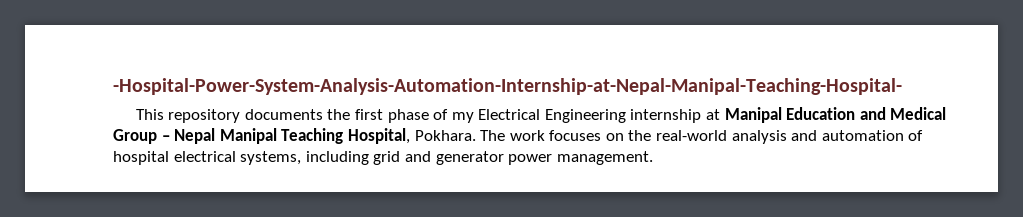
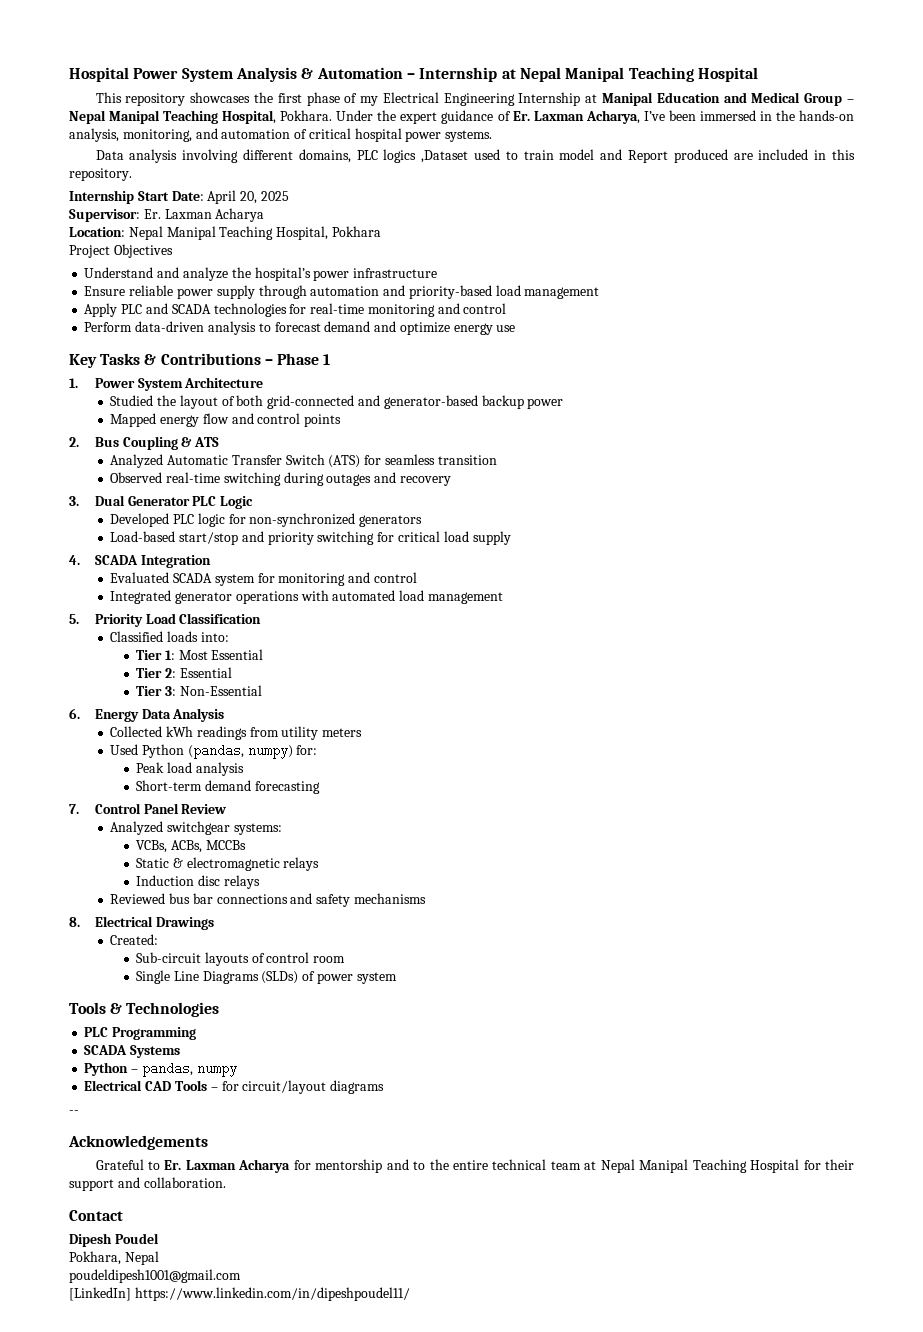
- -Hospital-Power-System-Analysis-Automation-Internship-at-Nepal-Manipal-Teaching-Hospital-
+ Hospital Power System Analysis & Automation – Internship at Nepal Manipal Teaching Hospital
- This repository documents the first phase of my Electrical Engineering internship at Manipal Education and Medical Group – Nepal Manipal Teaching Hospital, Pokhara.
+ This repository showcases the first phase of my Electrical Engineering Internship at Manipal Education and Medical Group – Nepal Manipal Teaching Hospital, Pokhara.
- The work focuses on the real-world analysis and automation of hospital electrical systems, including grid and generator power management.
+ Under the expert guidance of Er. Laxman Acharya, I’ve been immersed in the hands-on analysis, monitoring, and automation of critical hospital power systems.
+ Data analysis involving different domains, PLC logics ,Dataset used to train model and Report produced are included in this repository.
+ Internship Start Date: April 20, 2025
+ Supervisor: Er. Laxman Acharya
+ Location: Nepal Manipal Teaching Hospital, Pokhara
+ Project Objectives
+ Understand and analyze the hospital’s power infrastructure
+ Ensure reliable power supply through automation and priority-based load management
+ Apply PLC and SCADA technologies for real-time monitoring and control
+ Perform data-driven analysis to forecast demand and optimize energy use
+ Key Tasks & Contributions – Phase 1
+ 1. Power System Architecture
+ Studied the layout of both grid-connected and generator-based backup power
+ Mapped energy flow and control points
+ 2. Bus Coupling & ATS
+ Analyzed Automatic Transfer Switch (ATS) for seamless transition
+ Observed real-time switching during outages and recovery
+ 3. Dual Generator PLC Logic
+ Developed PLC logic for non-synchronized generators
+ Load-based start/stop and priority switching for critical load supply
+ 4. SCADA Integration
+ Evaluated SCADA system for monitoring and control
+ Integrated generator operations with automated load management
+ 5. Priority Load Classification
+ Classified loads into:
+ Tier 1: Most Essential
+ Tier 2: Essential
+ Tier 3: Non-Essential
+ 6. Energy Data Analysis
+ Collected kWh readings from utility meters
+ Used Python (pandas, numpy) for:
+ Peak load analysis
+ Short-term demand forecasting
+ 7. Control Panel Review
+ Analyzed switchgear systems:
+ VCBs, ACBs, MCCBs
+ Static & electromagnetic relays
+ Induction disc relays
+ Reviewed bus bar connections and safety mechanisms
+ 8. Electrical Drawings
+ Created:
+ Sub-circuit layouts of control room
+ Single Line Diagrams (SLDs) of power system
+ Tools & Technologies
+ PLC Programming
+ SCADA Systems
+ Python – pandas, numpy
+ Electrical CAD Tools – for circuit/layout diagrams
+ --
+ Acknowledgements
+ Grateful to Er. Laxman Acharya for mentorship and to the entire technical team at Nepal Manipal Teaching Hospital for their support and collaboration.
+ Contact
+ Dipesh Poudel
+ Pokhara, Nepal
+ poudeldipesh1001@gmail.com
+ [LinkedIn] https://www.linkedin.com/in/dipeshpoudel11/

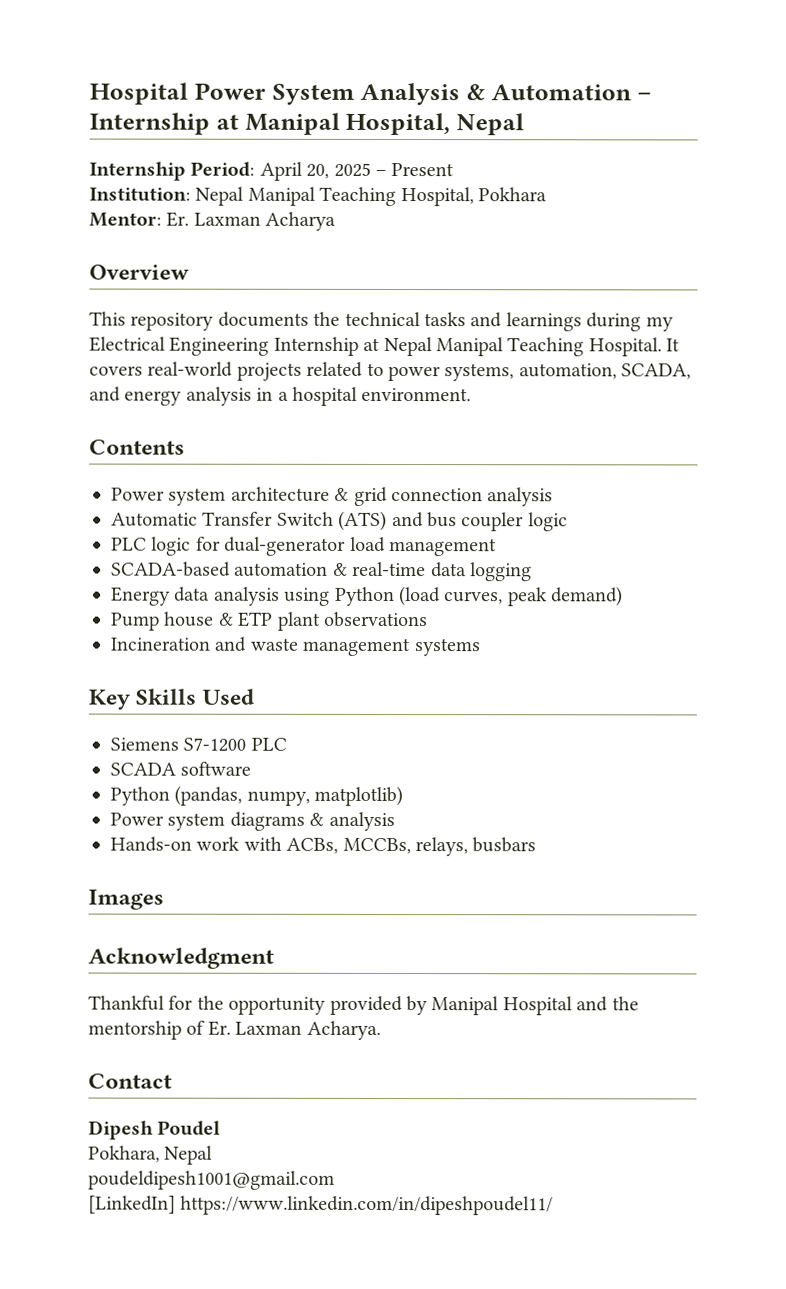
- Hospital Power System Analysis & Automation – Internship at Nepal Manipal Teaching Hospital
- This repository showcases the first phase of my Electrical Engineering Internship at Manipal Education and Medical Group – Nepal Manipal Teaching Hospital, Pokhara. Under the expert guidance of Er. Laxman Acharya, I’ve been immersed in the hands-on analysis, monitoring, and automation of critical hospital power systems.
- Data analysis involving different domains, PLC logics ,Dataset used to train model and Report produced are included in this repository.
- Internship Start Date: April 20, 2025
- Supervisor: Er. Laxman Acharya
- Location: Nepal Manipal Teaching Hospital, Pokhara
+ Hospital Power System Analysis & Automation – Internship at Manipal Hospital, Nepal
+ Internship Period: April 20, 2025 – Present
+ Institution: Nepal Manipal Teaching Hospital, Pokhara
- Project Objectives
- Understand and analyze the hospital’s power infrastructure
- Ensure reliable power supply through automation and priority-based load management
- Apply PLC and SCADA technologies for real-time monitoring and control
- Perform data-driven analysis to forecast demand and optimize energy use
- Key Tasks & Contributions – Phase 1
- 1. Power System Architecture
- Studied the layout of both grid-connected and generator-based backup power
- Mapped energy flow and control points
- 2. Bus Coupling & ATS
- Analyzed Automatic Transfer Switch (ATS) for seamless transition
- Observed real-time switching during outages and recovery
- 3. Dual Generator PLC Logic
- Developed PLC logic for non-synchronized generators
- Load-based start/stop and priority switching for critical load supply
- 4. SCADA Integration
- Evaluated SCADA system for monitoring and control
- Integrated generator operations with automated load management
- 5. Priority Load Classification
- Classified loads into:
- Tier 1: Most Essential
- Tier 2: Essential
- Tier 3: Non-Essential
- 6. Energy Data Analysis
- Collected kWh readings from utility meters
- Used Python (pandas, numpy) for:
- Peak load analysis
- Short-term demand forecasting
- 7. Control Panel Review
- Analyzed switchgear systems:
- VCBs, ACBs, MCCBs
- Static & electromagnetic relays
- Induction disc relays
- Reviewed bus bar connections and safety mechanisms
- 8. Electrical Drawings
- Created:
- Sub-circuit layouts of control room
- Single Line Diagrams (SLDs) of power system
- Tools & Technologies
- PLC Programming
- SCADA Systems
- Python – pandas, numpy
- Electrical CAD Tools – for circuit/layout diagrams
- --
- Acknowledgements
- Grateful to Er. Laxman Acharya for mentorship and to the entire technical team at Nepal Manipal Teaching Hospital for their support and collaboration.
+ Mentor: Er. Laxman Acharya
+ Overview
+ This repository documents the technical tasks and learnings during my Electrical Engineering Internship at Nepal Manipal Teaching Hospital. It covers real-world projects related to power systems, automation, SCADA, and energy analysis in a hospital environment.
+ Contents
+ Power system architecture & grid connection analysis
+ Automatic Transfer Switch (ATS) and bus coupler logic
+ PLC logic for dual-generator load management
+ SCADA-based automation & real-time data logging
+ Energy data analysis using Python (load curves, peak demand)
+ Pump house & ETP plant observations
+ Incineration and waste management systems
+ Key Skills Used
+ Siemens S7-1200 PLC
+ SCADA software
+ Python (pandas, numpy, matplotlib)
+ Power system diagrams & analysis
+ Hands-on work with ACBs, MCCBs, relays, busbars
+ Images
+ Acknowledgment
+ Thankful for the opportunity provided by Manipal Hospital and the mentorship of Er. Laxman Acharya.

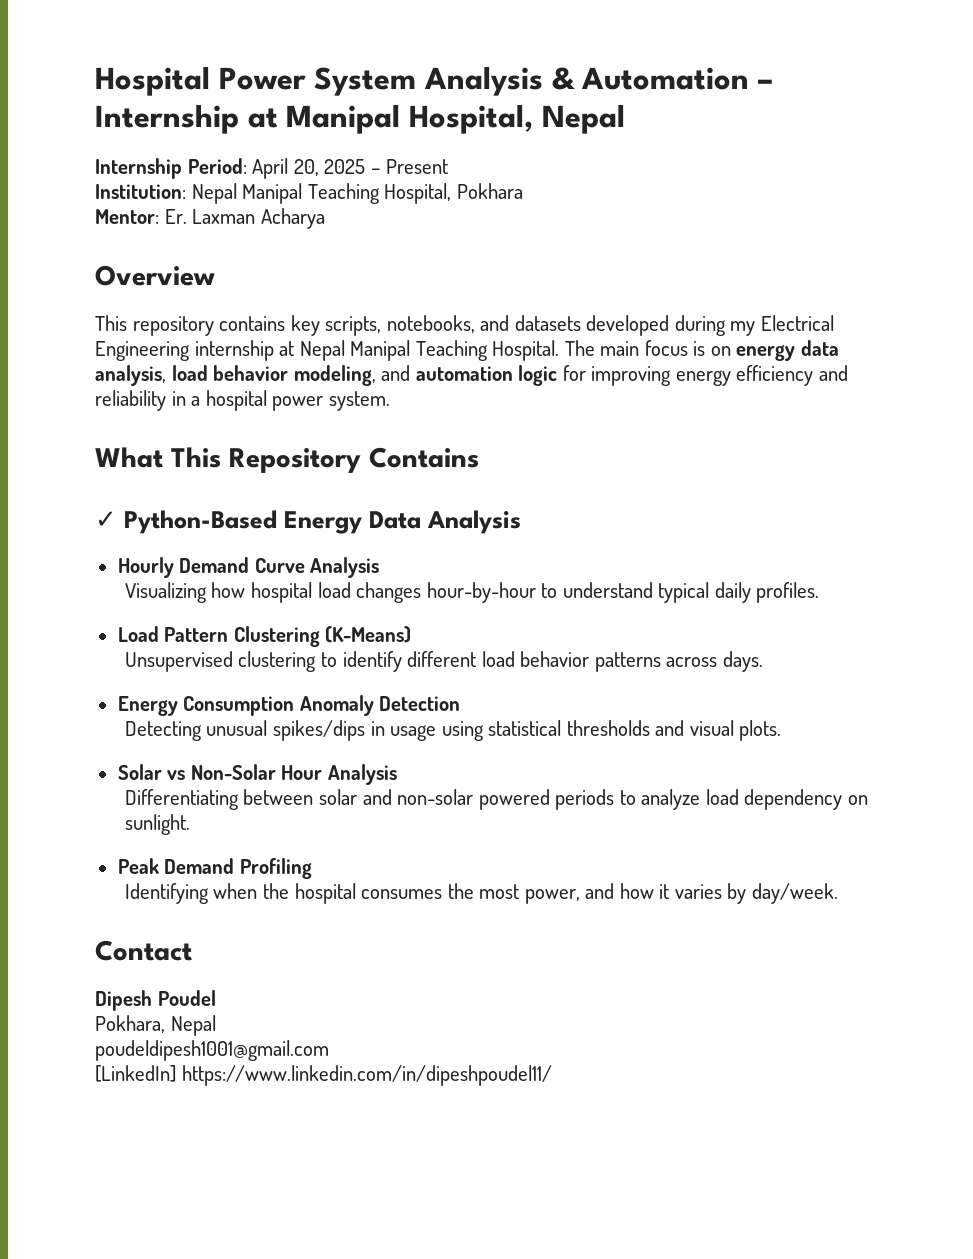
- This repository documents the technical tasks and learnings during my Electrical Engineering Internship at Nepal Manipal Teaching Hospital.
+ This repository contains key scripts, notebooks, and datasets developed during my Electrical Engineering internship at Nepal Manipal Teaching Hospital.
- It covers real-world projects related to power systems, automation, SCADA, and energy analysis in a hospital environment.
- Contents
- Power system architecture & grid connection analysis
- Automatic Transfer Switch (ATS) and bus coupler logic
- PLC logic for dual-generator load management
- SCADA-based automation & real-time data logging
- Energy data analysis using Python (load curves, peak demand)
- Pump house & ETP plant observations
- Incineration and waste management systems
- Key Skills Used
- Siemens S7-1200 PLC
- SCADA software
- Python (pandas, numpy, matplotlib)
- Power system diagrams & analysis
- Hands-on work with ACBs, MCCBs, relays, busbars
- Images
- Acknowledgment
- Thankful for the opportunity provided by Manipal Hospital and the mentorship of Er. Laxman Acharya.
+ The main focus is on energy data analysis, load behavior modeling, and automation logic for improving energy efficiency and reliability in a hospital power system.
+ What This Repository Contains
+ ✓ Python-Based Energy Data Analysis
+ Hourly Demand Curve Analysis
+ Visualizing how hospital load changes hour-by-hour to understand typical daily profiles.
+ Load Pattern Clustering (K-Means)
+ Unsupervised clustering to identify different load behavior patterns across days.
+ Energy Consumption Anomaly Detection
+ Detecting unusual spikes/dips in usage using statistical thresholds and visual plots.
+ Solar vs Non-Solar Hour Analysis
+ Differentiating between solar and non-solar powered periods to analyze load dependency on sunlight.
+ Peak Demand Profiling
+ Identifying when the hospital consumes the most power, and how it varies by day/week.

